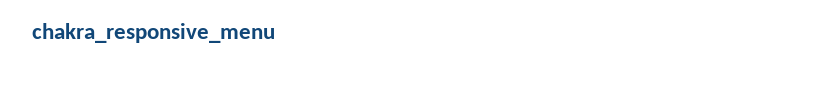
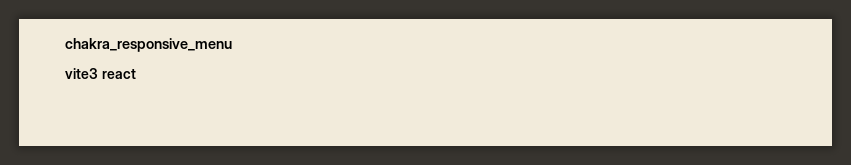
+ vite3 react

